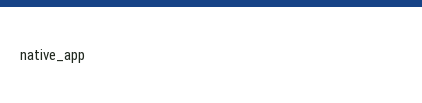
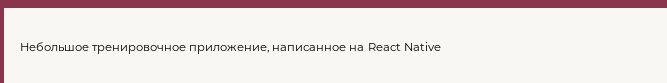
- native_app
+ Небольшое тренировочное приложение, написанное на React Native

